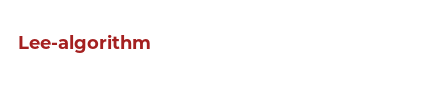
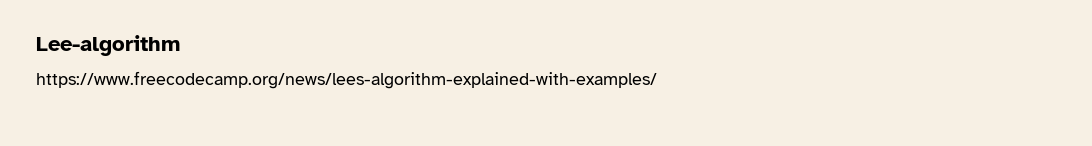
+ https://www.freecodecamp.org/news/lees-algorithm-explained-with-examples/

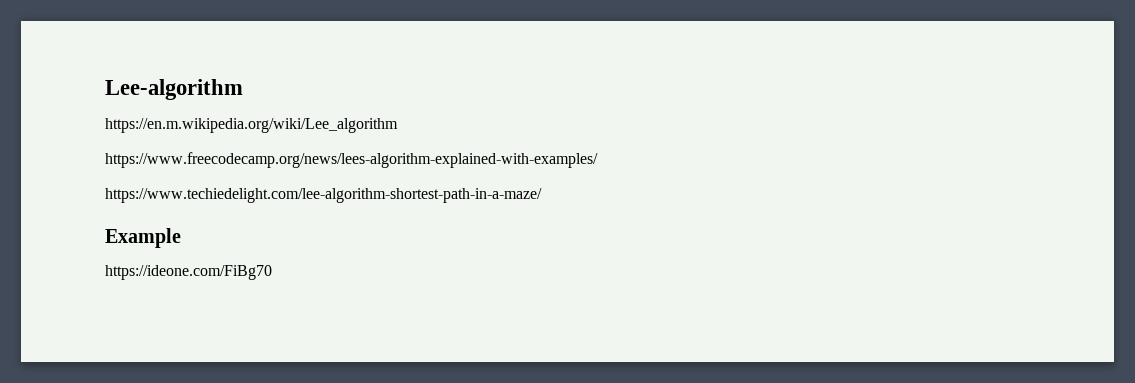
+ https://en.m.wikipedia.org/wiki/Lee_algorithm
+ https://www.techiedelight.com/lee-algorithm-shortest-path-in-a-maze/
+ Example
+ https://ideone.com/FiBg70

